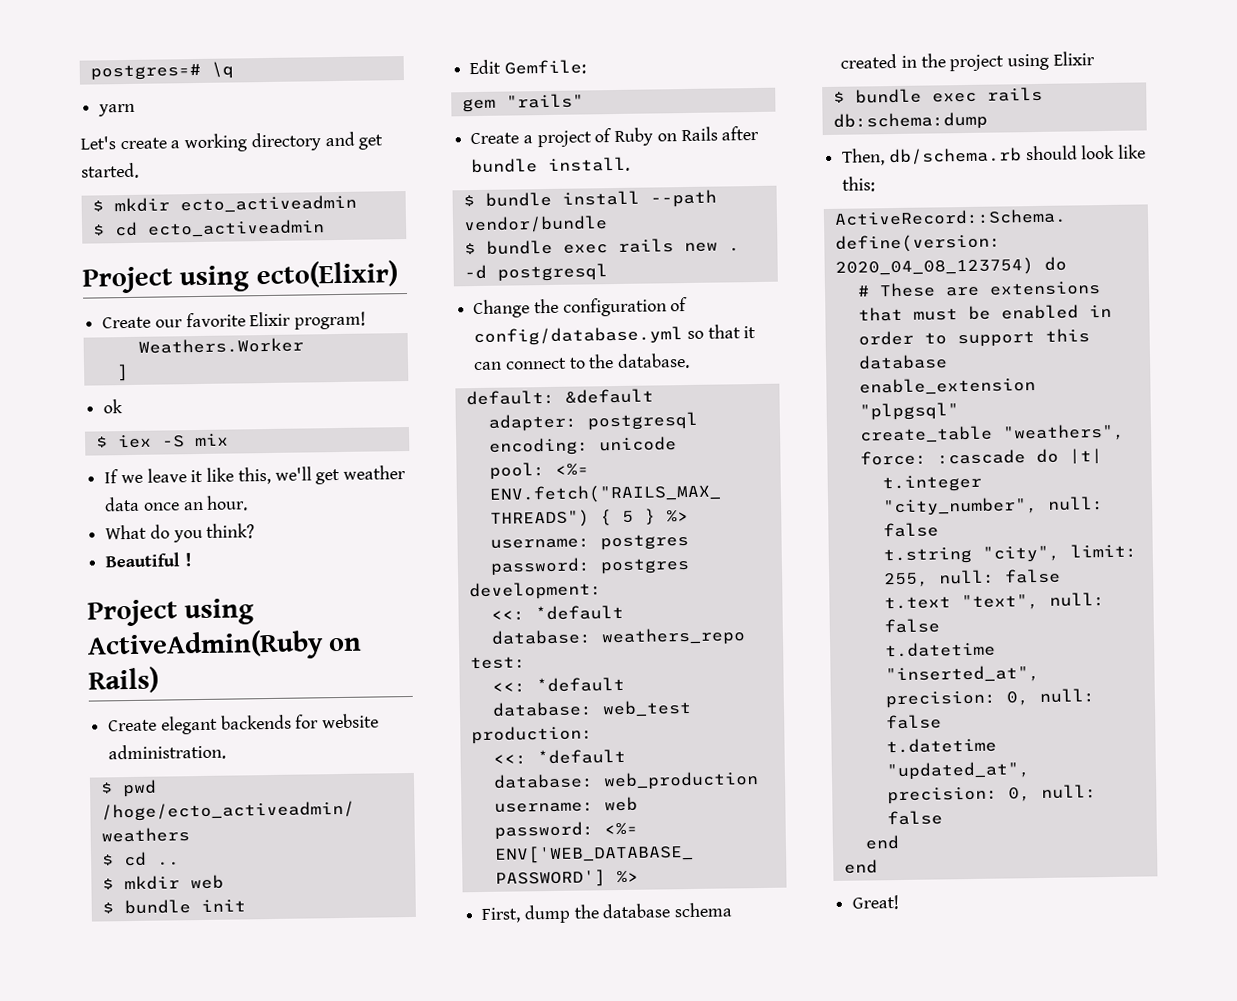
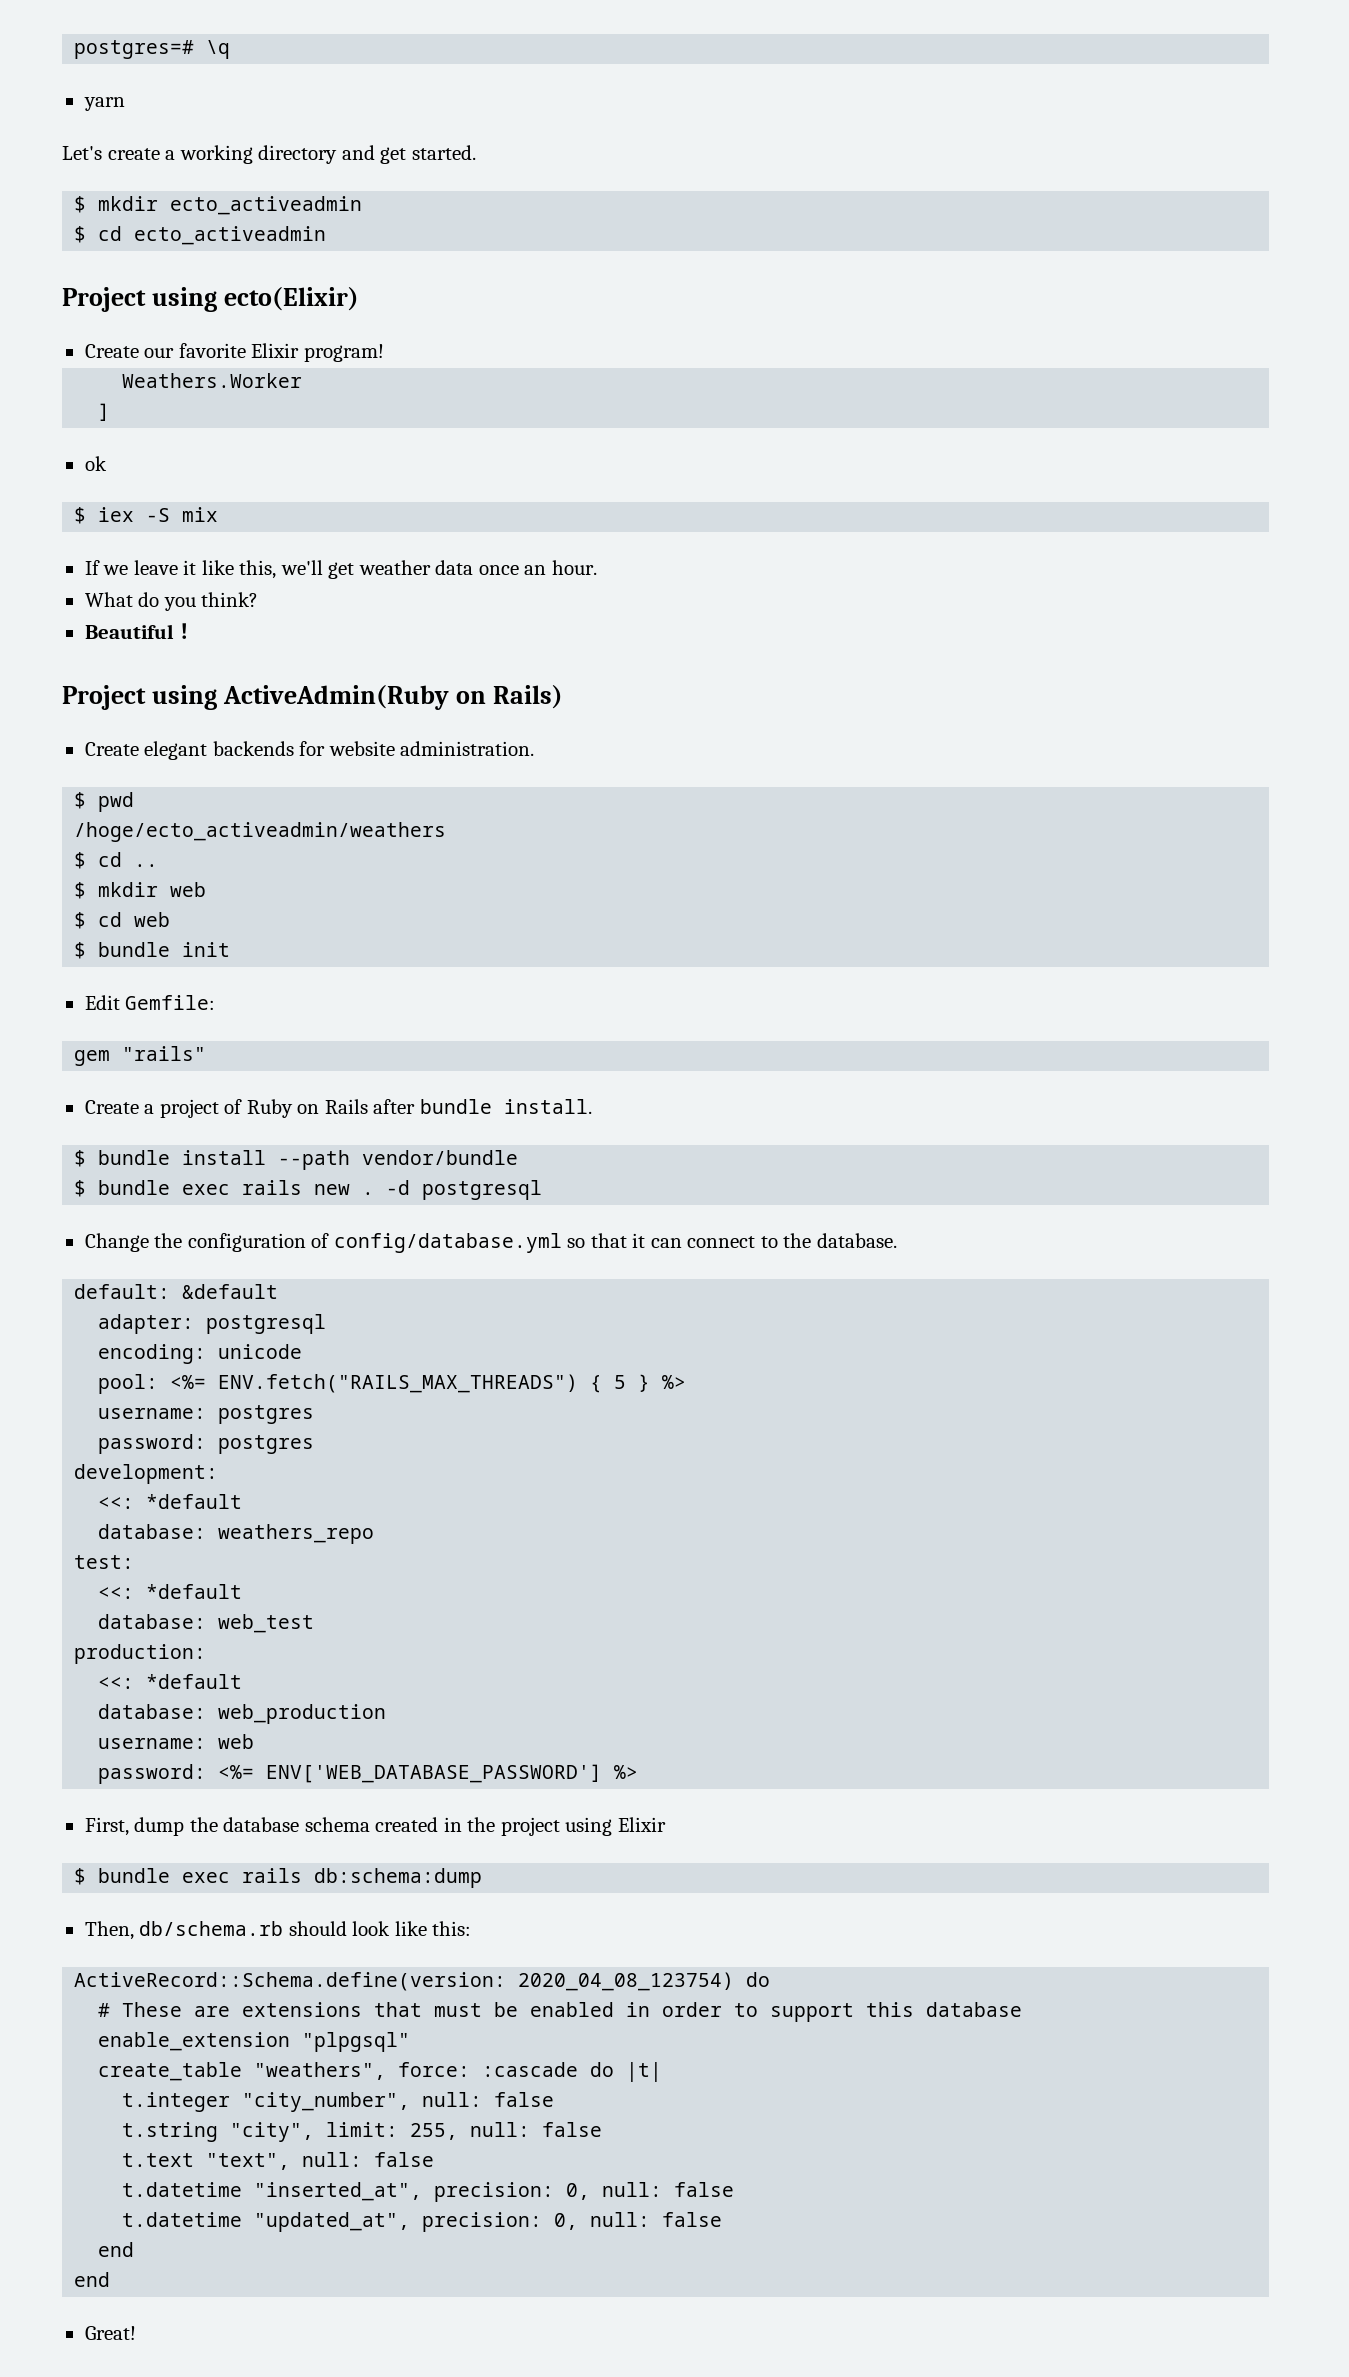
+ $ cd web

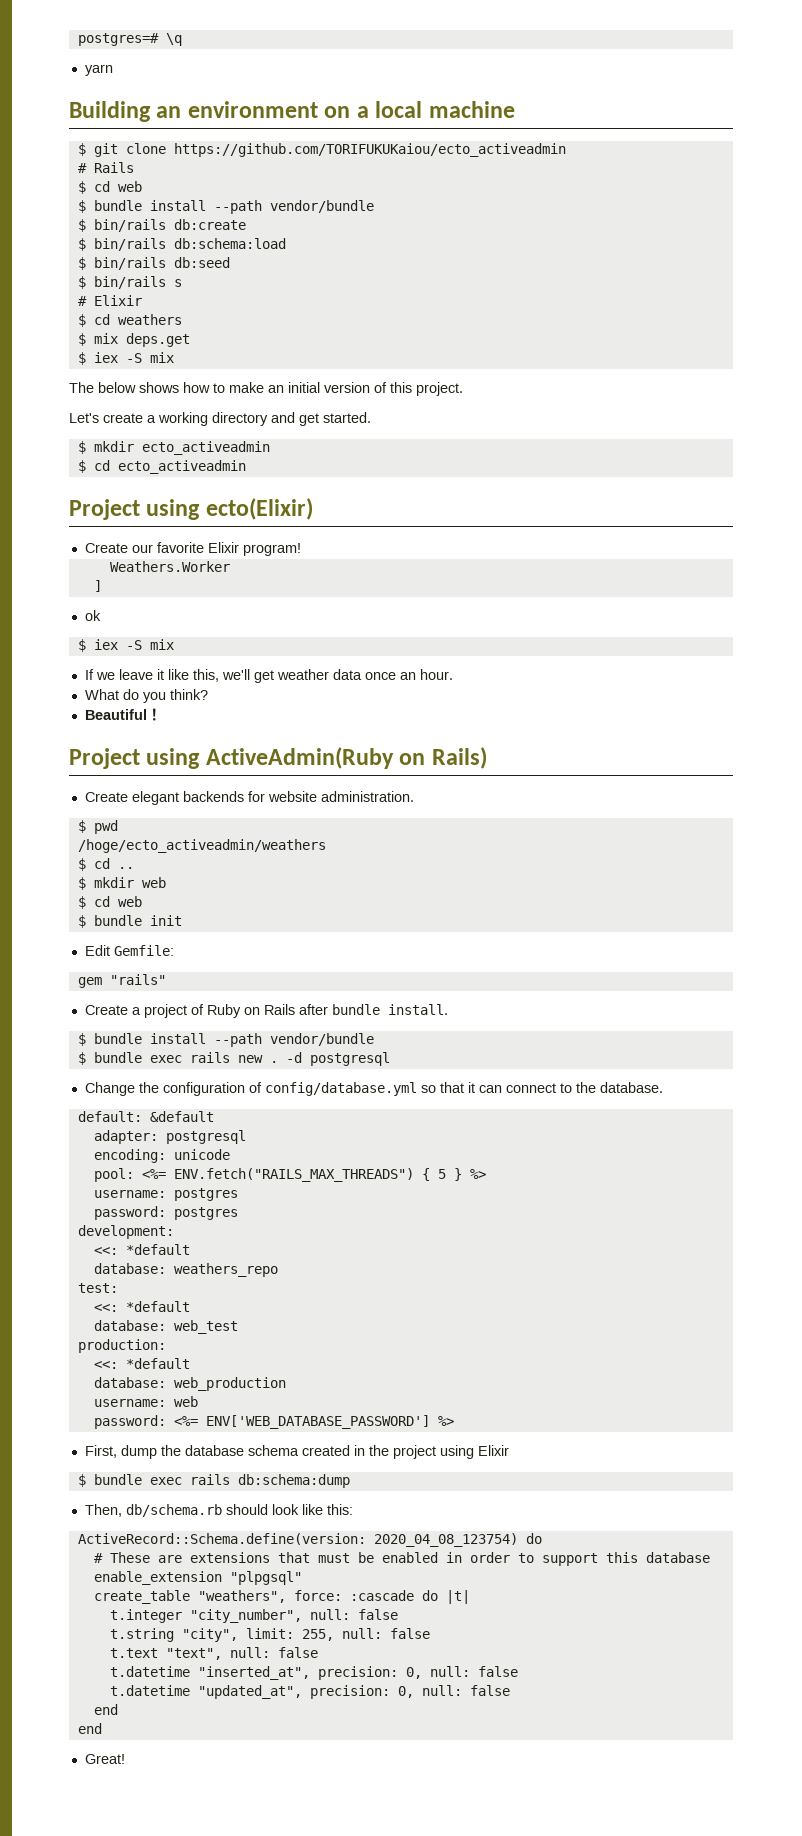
+ Building an environment on a local machine
+ $ git clone https://github.com/TORIFUKUKaiou/ecto_activeadmin
+ # Rails
+ $ cd web
+ $ bundle install --path vendor/bundle
+ $ bin/rails db:create
+ $ bin/rails db:schema:load
+ $ bin/rails db:seed
+ $ bin/rails s
+ # Elixir
+ $ cd weathers
+ $ mix deps.get
+ $ iex -S mix
+ The below shows how to make an initial version of this project.

